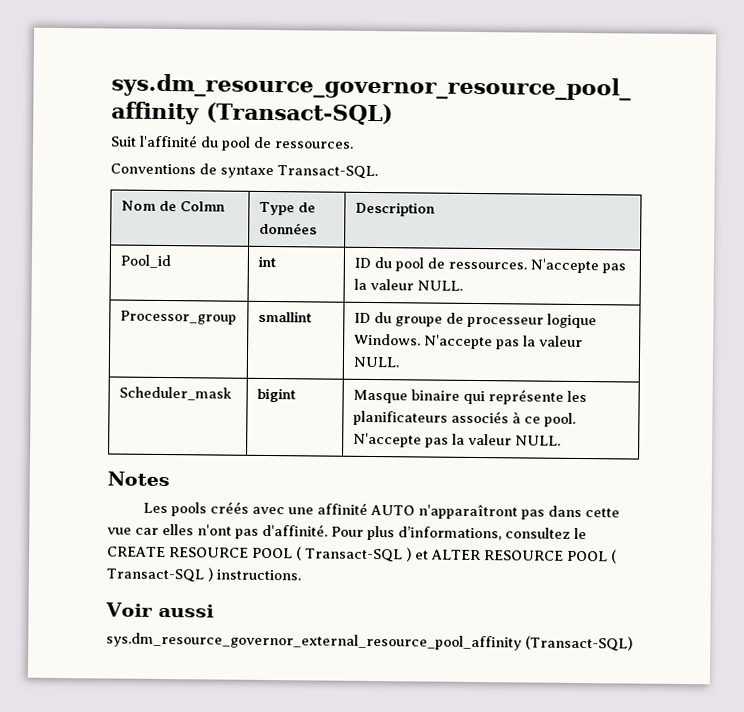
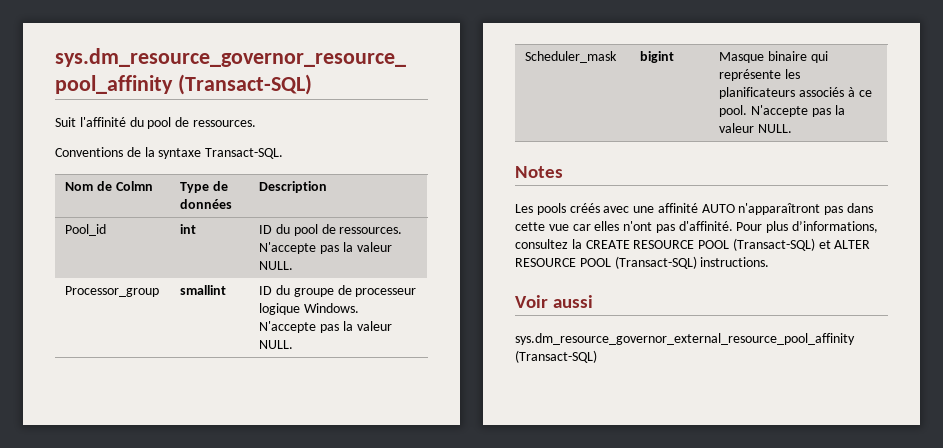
- Conventions de syntaxe Transact-SQL.
+ Conventions de la syntaxe Transact-SQL.
- Pour plus d’informations, consultez le CREATE RESOURCE POOL ( Transact-SQL ) et ALTER RESOURCE POOL ( Transact-SQL ) instructions.
+ Pour plus d’informations, consultez la CREATE RESOURCE POOL (Transact-SQL) et ALTER RESOURCE POOL (Transact-SQL) instructions.

